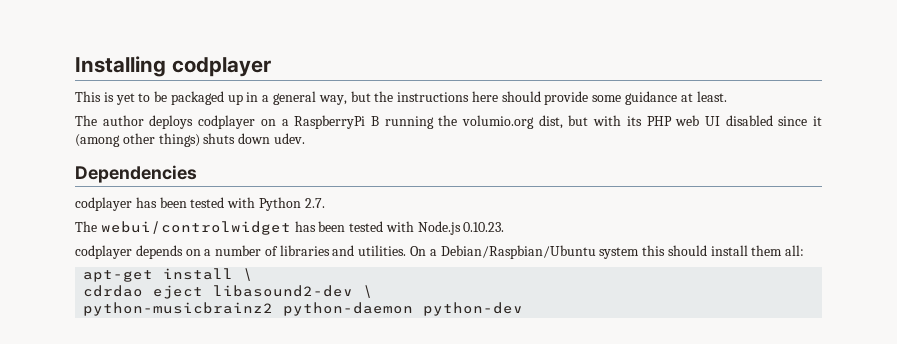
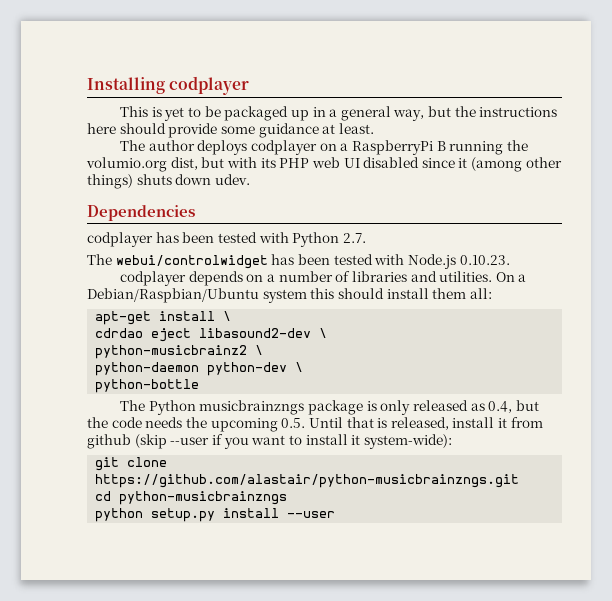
- python-musicbrainz2 python-daemon python-dev
+ python-musicbrainz2 \
+ python-daemon python-dev \
+ python-bottle
+ The Python musicbrainzngs package is only released as 0.4, but the code needs the upcoming 0.5. Until that is released, install it from github (skip --user if you want to install it system-wide):
+ git clone https://github.com/alastair/python-musicbrainzngs.git
+ cd python-musicbrainzngs
+ python setup.py install --user

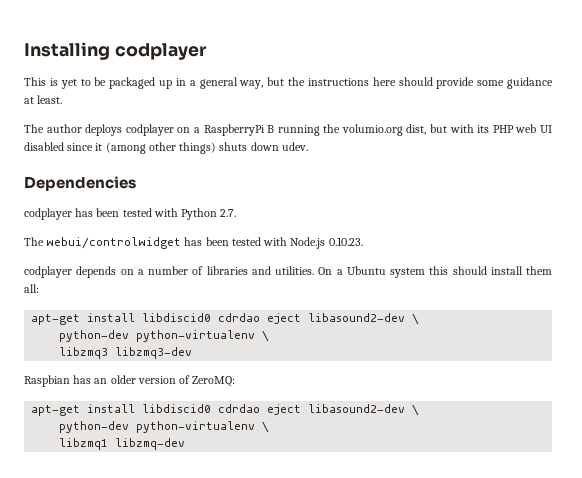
- On a Debian/Raspbian/Ubuntu system this should install them all:
- apt-get install \
- cdrdao eject libasound2-dev \
- python-musicbrainz2 \
- python-daemon python-dev \
- python-bottle
- The Python musicbrainzngs package is only released as 0.4, but the code needs the upcoming 0.5. Until that is released, install it from github (skip --user if you want to install it system-wide):
- git clone https://github.com/alastair/python-musicbrainzngs.git
- cd python-musicbrainzngs
- python setup.py install --user
+ On a Ubuntu system this should install them all:
+ apt-get install libdiscid0 cdrdao eject libasound2-dev \
+ python-dev python-virtualenv \
+ libzmq3 libzmq3-dev
+ Raspbian has an older version of ZeroMQ:
+ apt-get install libdiscid0 cdrdao eject libasound2-dev \
+ python-dev python-virtualenv \
+ libzmq1 libzmq-dev

